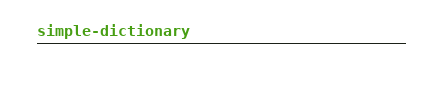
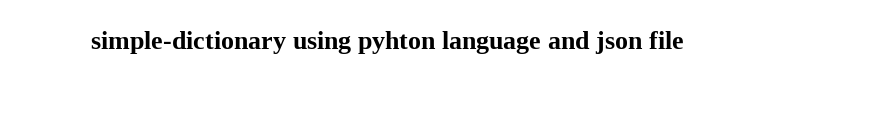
- simple-dictionary
+ simple-dictionary using pyhton language and json file

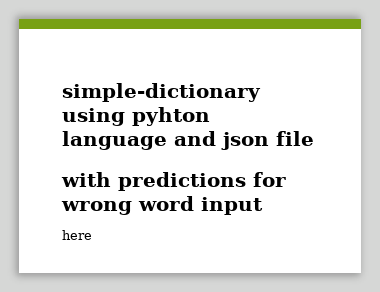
+ with predictions for wrong word input
+ here

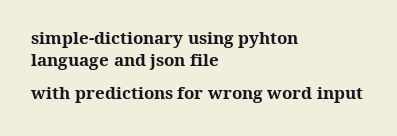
- here

